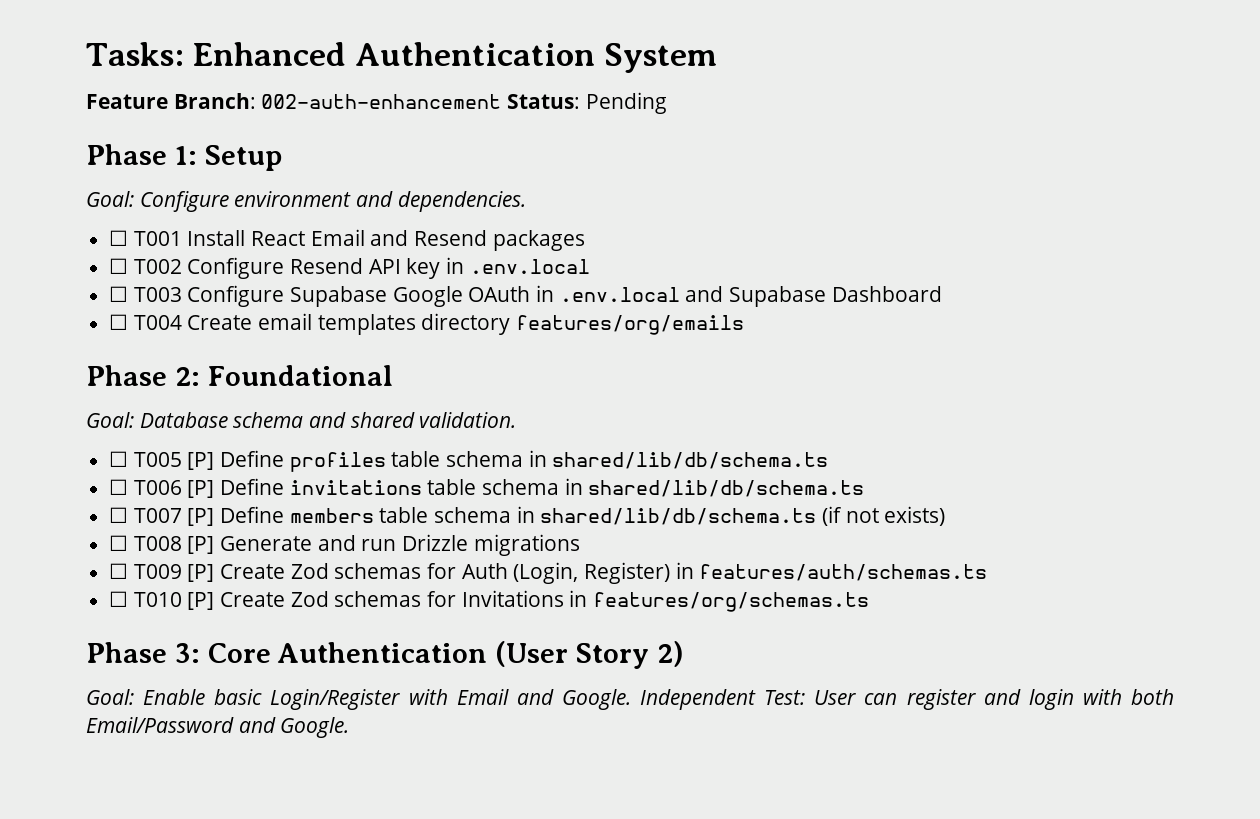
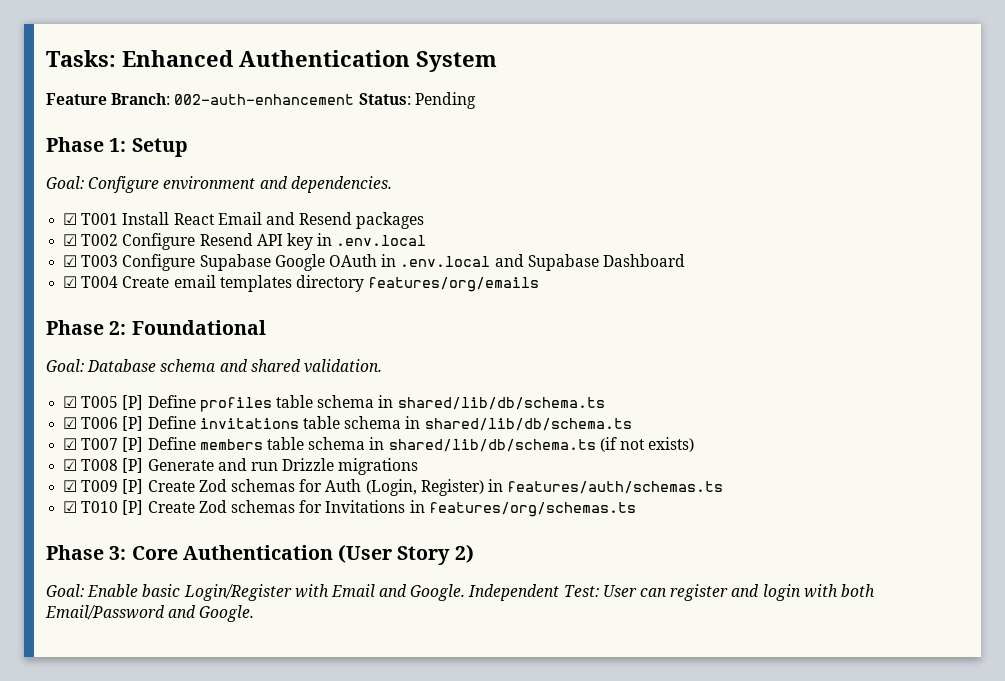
- ☐ T001 Install React Email and Resend packages
+ ☑ T001 Install React Email and Resend packages
- ☐ T002 Configure Resend API key in .env.local
+ ☑ T002 Configure Resend API key in .env.local
- ☐ T003 Configure Supabase Google OAuth in .env.local and Supabase Dashboard
+ ☑ T003 Configure Supabase Google OAuth in .env.local and Supabase Dashboard
- ☐ T004 Create email templates directory features/org/emails
+ ☑ T004 Create email templates directory features/org/emails
- ☐ T005 [P] Define profiles table schema in shared/lib/db/schema.ts
+ ☑ T005 [P] Define profiles table schema in shared/lib/db/schema.ts
- ☐ T006 [P] Define invitations table schema in shared/lib/db/schema.ts
+ ☑ T006 [P] Define invitations table schema in shared/lib/db/schema.ts
- ☐ T007 [P] Define members table schema in shared/lib/db/schema.ts (if not exists)
+ ☑ T007 [P] Define members table schema in shared/lib/db/schema.ts (if not exists)
- ☐ T008 [P] Generate and run Drizzle migrations
+ ☑ T008 [P] Generate and run Drizzle migrations
- ☐ T009 [P] Create Zod schemas for Auth (Login, Register) in features/auth/schemas.ts
+ ☑ T009 [P] Create Zod schemas for Auth (Login, Register) in features/auth/schemas.ts
- ☐ T010 [P] Create Zod schemas for Invitations in features/org/schemas.ts
+ ☑ T010 [P] Create Zod schemas for Invitations in features/org/schemas.ts

